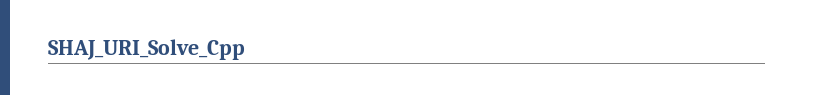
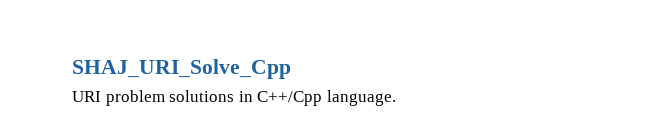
+ URI problem solutions in C++/Cpp language.

